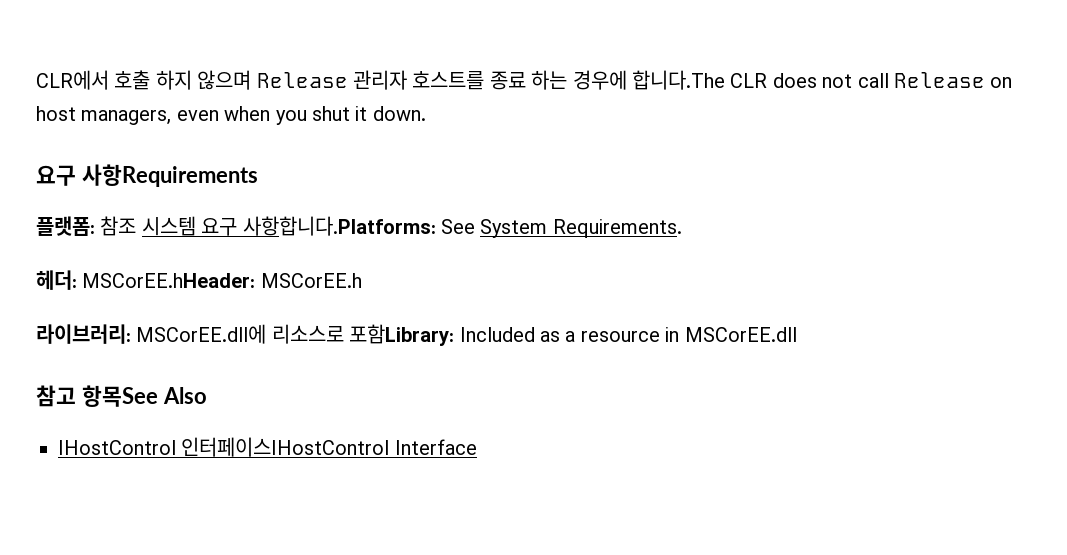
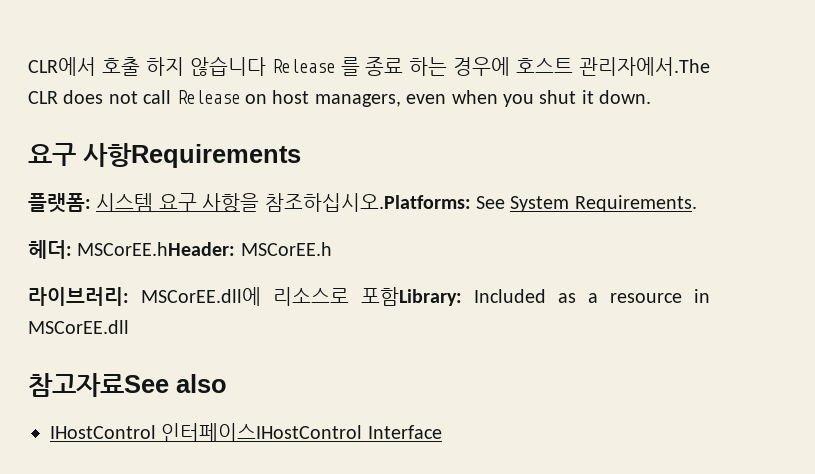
- CLR에서 호출 하지 않으며 Release 관리자 호스트를 종료 하는 경우에 합니다.The CLR does not call Release on host managers, even when you shut it down.
+ CLR에서 호출 하지 않습니다 Release 를 종료 하는 경우에 호스트 관리자에서.The CLR does not call Release on host managers, even when you shut it down.
- 플랫폼: 참조 시스템 요구 사항합니다.Platforms: See System Requirements.
+ 플랫폼: 시스템 요구 사항을 참조하십시오.Platforms: See System Requirements.
- 참고 항목See Also
+ 참고자료See also

